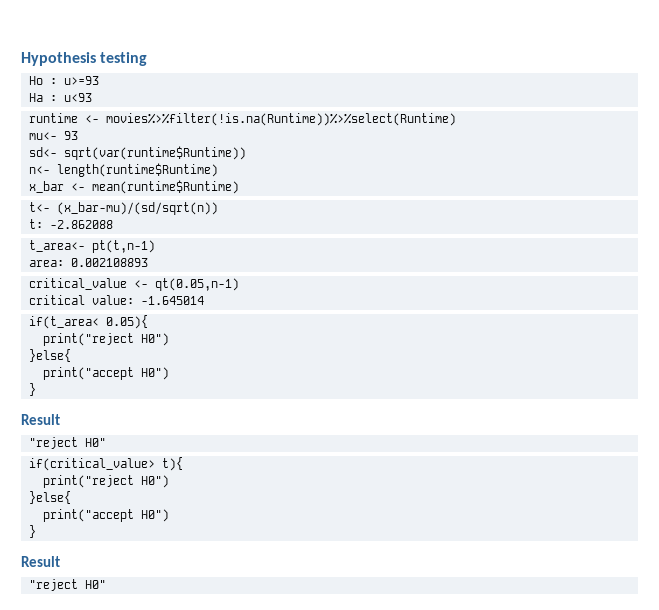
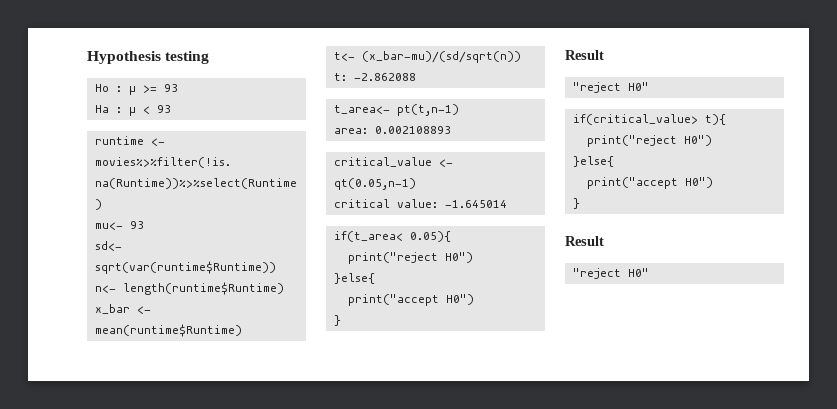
- Ho : u>=93
+ Ho : μ >= 93
- Ha : u<93
+ Ha : μ < 93

